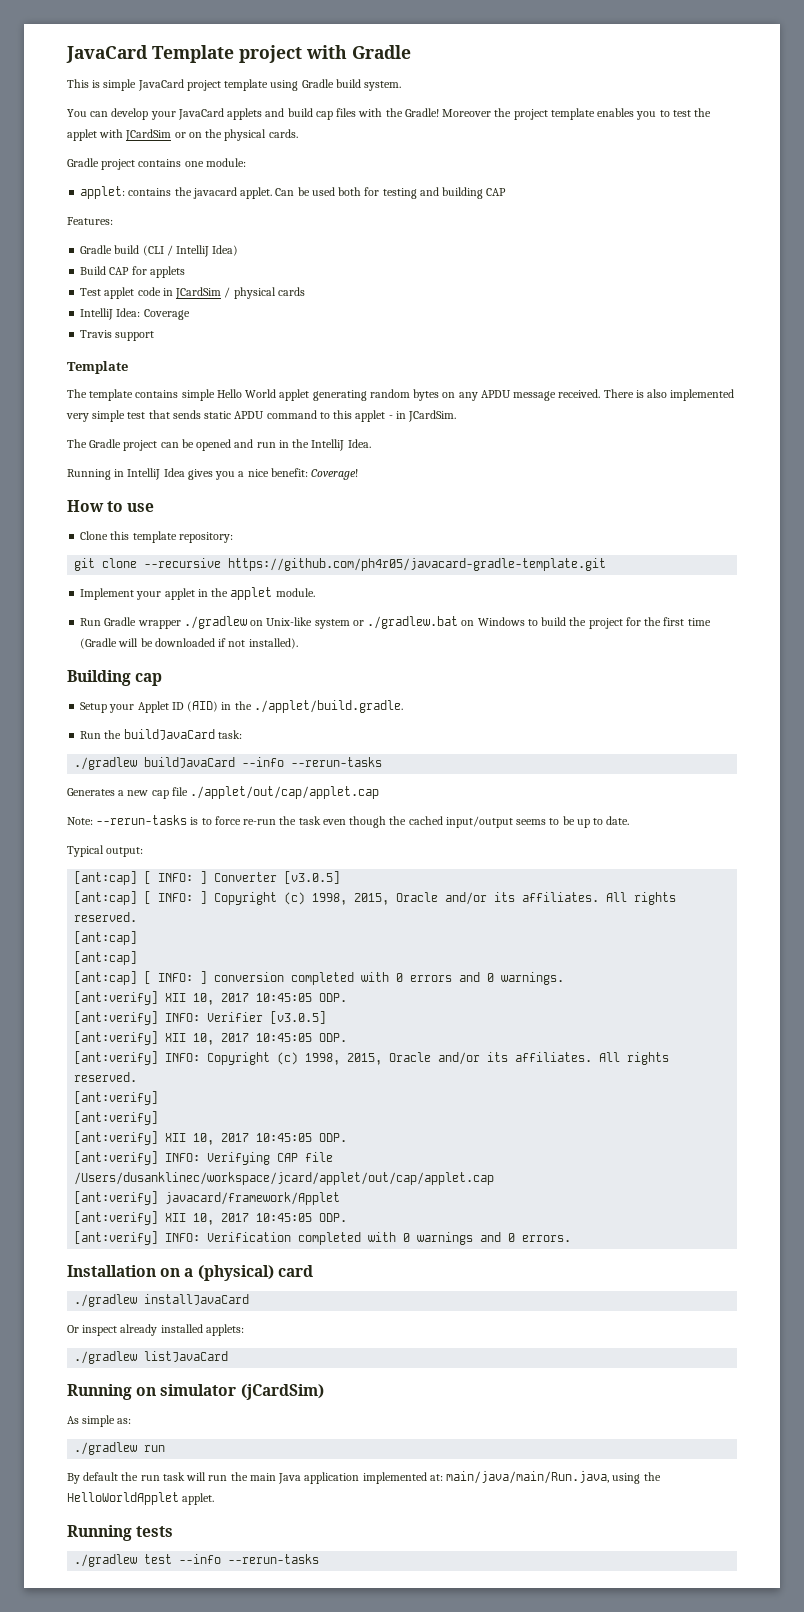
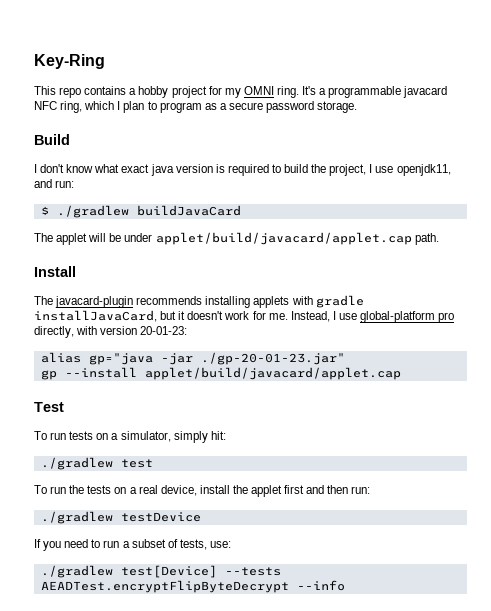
- JavaCard Template project with Gradle
- This is simple JavaCard project template using Gradle build system.
- You can develop your JavaCard applets and build cap files with the Gradle! Moreover the project template enables you to test the applet with JCardSim or on the physical cards.
- Gradle project contains one module:
- applet: contains the javacard applet. Can be used both for testing and building CAP
- Features:
- Gradle build (CLI / IntelliJ Idea)
- Build CAP for applets
- Test applet code in JCardSim / physical cards
- IntelliJ Idea: Coverage
- Travis support
- Template
- The template contains simple Hello World applet generating random bytes on any APDU message received. There is also implemented very simple test that sends static APDU command to this applet - in JCardSim.
- The Gradle project can be opened and run in the IntelliJ Idea.
- Running in IntelliJ Idea gives you a nice benefit: Coverage!
- How to use
- Clone this template repository:
- git clone --recursive https://github.com/ph4r05/javacard-gradle-template.git
- Implement your applet in the applet module.
- Run Gradle wrapper ./gradlew on Unix-like system or ./gradlew.bat on Windows to build the project for the first time (Gradle will be downloaded if not installed).
- Building cap
- Setup your Applet ID (AID) in the ./applet/build.gradle.
- Run the buildJavaCard task:
- ./gradlew buildJavaCard --info --rerun-tasks
- Generates a new cap file ./applet/out/cap/applet.cap
- Note: --rerun-tasks is to force re-run the task even though the cached input/output seems to be up to date.
- Typical output:
- [ant:cap] [ INFO: ] Converter [v3.0.5]
- [ant:cap] [ INFO: ] Copyright (c) 1998, 2015, Oracle and/or its affiliates. All rights reserved.
- [ant:cap]
- [ant:cap]
- [ant:cap] [ INFO: ] conversion completed with 0 errors and 0 warnings.
- [ant:verify] XII 10, 2017 10:45:05 ODP.
- [ant:verify] INFO: Verifier [v3.0.5]
- [ant:verify] XII 10, 2017 10:45:05 ODP.
- [ant:verify] INFO: Copyright (c) 1998, 2015, Oracle and/or its affiliates. All rights reserved.
- [ant:verify]
- [ant:verify]
- [ant:verify] XII 10, 2017 10:45:05 ODP.
- [ant:verify] INFO: Verifying CAP file /Users/dusanklinec/workspace/jcard/applet/out/cap/applet.cap
- [ant:verify] javacard/framework/Applet
- [ant:verify] XII 10, 2017 10:45:05 ODP.
- [ant:verify] INFO: Verification completed with 0 warnings and 0 errors.
- Installation on a (physical) card
- ./gradlew installJavaCard
- Or inspect already installed applets:
- ./gradlew listJavaCard
- Running on simulator (jCardSim)
- As simple as:
- ./gradlew run
- By default the run task will run the main Java application implemented at: main/java/main/Run.java, using the HelloWorldApplet applet.
- Running tests
- ./gradlew test --info --rerun-tasks
+ Key-Ring
+ This repo contains a hobby project for my OMNI ring. It's a programmable javacard NFC ring, which I plan to program as a secure password storage.
+ Build
+ I don't know what exact java version is required to build the project, I use openjdk11, and run:
+ $ ./gradlew buildJavaCard
+ The applet will be under applet/build/javacard/applet.cap path.
+ Install
+ The javacard-plugin recommends installing applets with gradle installJavaCard, but it doesn't work for me. Instead, I use global-platform pro directly, with version 20-01-23:
+ alias gp="java -jar ./gp-20-01-23.jar"
+ gp --install applet/build/javacard/applet.cap
+ Test
+ To run tests on a simulator, simply hit:
+ ./gradlew test
+ To run the tests on a real device, install the applet first and then run:
+ ./gradlew testDevice
+ If you need to run a subset of tests, use:
+ ./gradlew test[Device] --tests AEADTest.encryptFlipByteDecrypt --info

